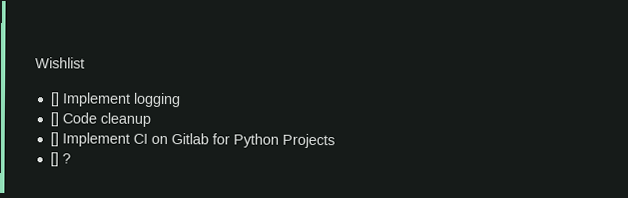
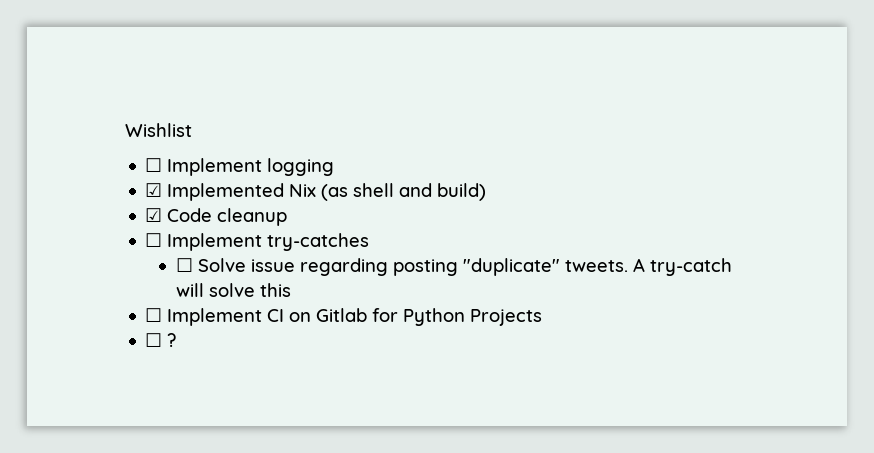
- [] Implement logging
+ ☐ Implement logging
- [] Code cleanup
- [] Implement CI on Gitlab for Python Projects
+ ☑ Implemented Nix (as shell and build)
+ ☑ Code cleanup
+ ☐ Implement try-catches
+ ☐ Solve issue regarding posting "duplicate" tweets. A try-catch will solve this
+ ☐ Implement CI on Gitlab for Python Projects
- [] ?
+ ☐ ?

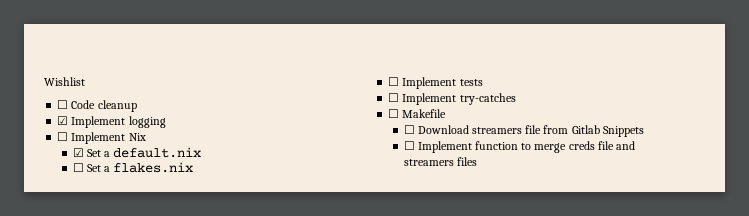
- ☐ Implement logging
+ ☐ Code cleanup
+ ☑ Implement logging
- ☑ Implemented Nix (as shell and build)
- ☑ Code cleanup
+ ☐ Implement Nix
+ ☑ Set a default.nix
+ ☐ Set a flakes.nix
+ ☐ Implement tests
  ☐ Implement try-catches
- ☐ Solve issue regarding posting "duplicate" tweets. A try-catch will solve this
- ☐ Implement CI on Gitlab for Python Projects
- ☐ ?
+ ☐ Makefile
+ ☐ Download streamers file from Gitlab Snippets
+ ☐ Implement function to merge creds file and streamers files

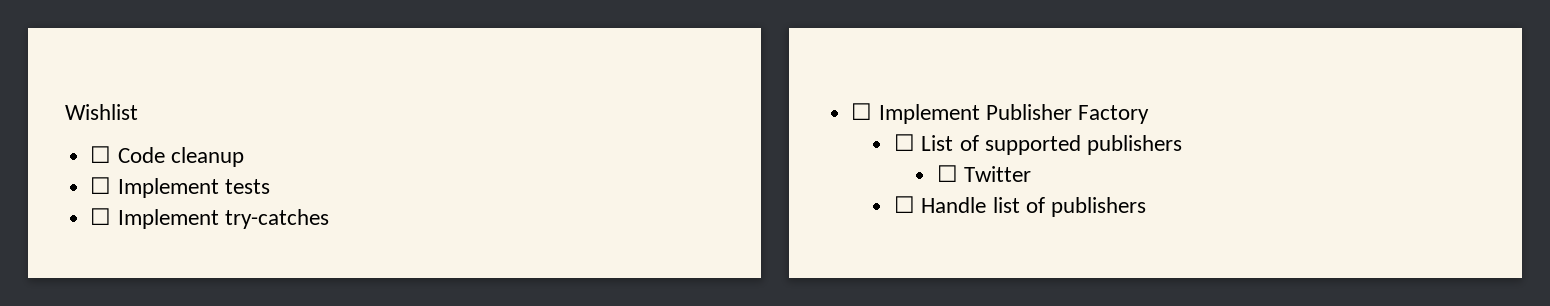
- ☑ Implement logging
- ☐ Implement Nix
- ☑ Set a default.nix
- ☐ Set a flakes.nix
- ☐ Makefile
- ☐ Download streamers file from Gitlab Snippets
- ☐ Implement function to merge creds file and streamers files
+ ☐ Implement Publisher Factory
+ ☐ List of supported publishers
+ ☐ Twitter
+ ☐ Handle list of publishers

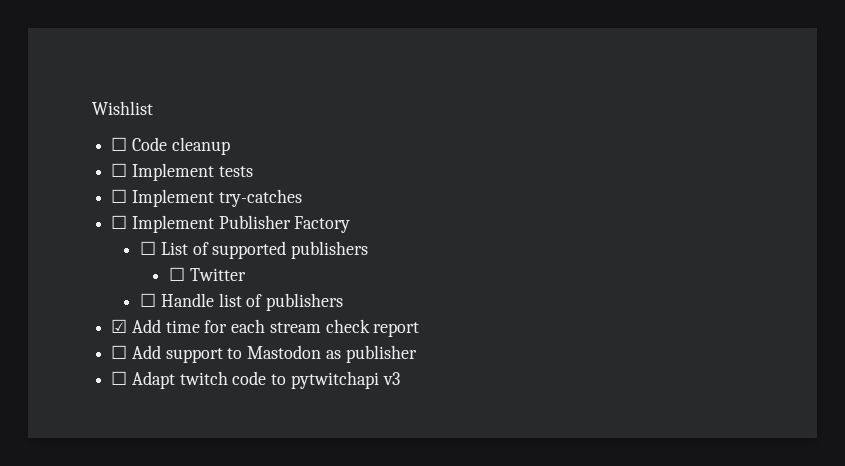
+ ☑ Add time for each stream check report
+ ☐ Add support to Mastodon as publisher
+ ☐ Adapt twitch code to pytwitchapi v3

